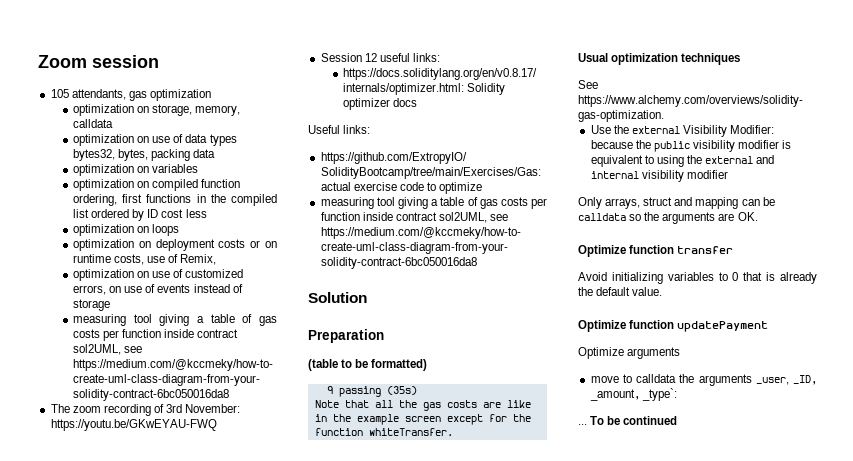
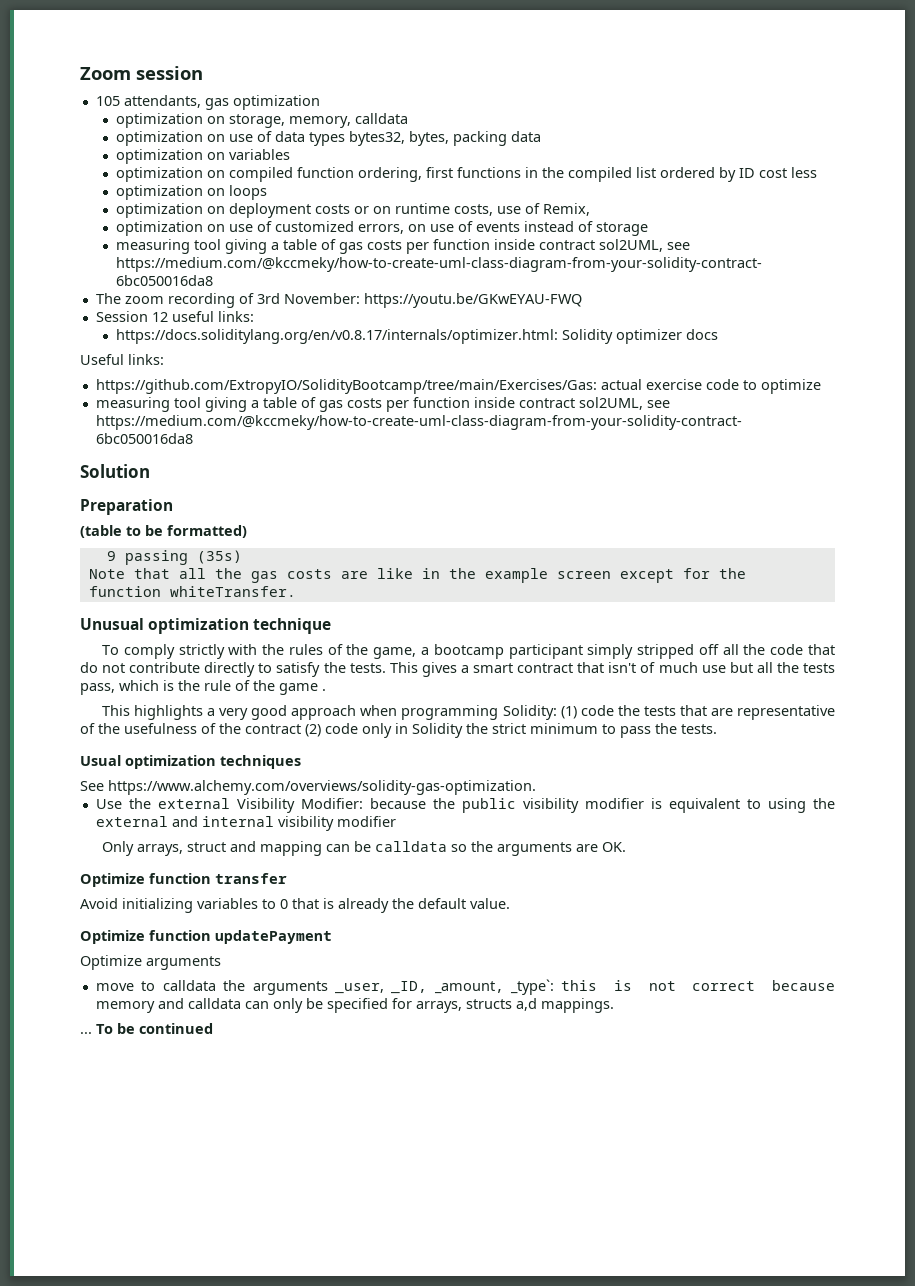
+ Unusual optimization technique
+ To comply strictly with the rules of the game, a bootcamp participant simply stripped off all the code that do not contribute directly to satisfy the tests. This gives a smart contract that isn't of much use but all the tests pass, which is the rule of the game .
+ This highlights a very good approach when programming Solidity: (1) code the tests that are representative of the usefulness of the contract (2) code only in Solidity the strict minimum to pass the tests.
- move to calldata the arguments _user, _ID, _amount, _type`:
+ move to calldata the arguments _user, _ID, _amount, _type`: this is not correct because memory and calldata can only be specified for arrays, structs a,d mappings.

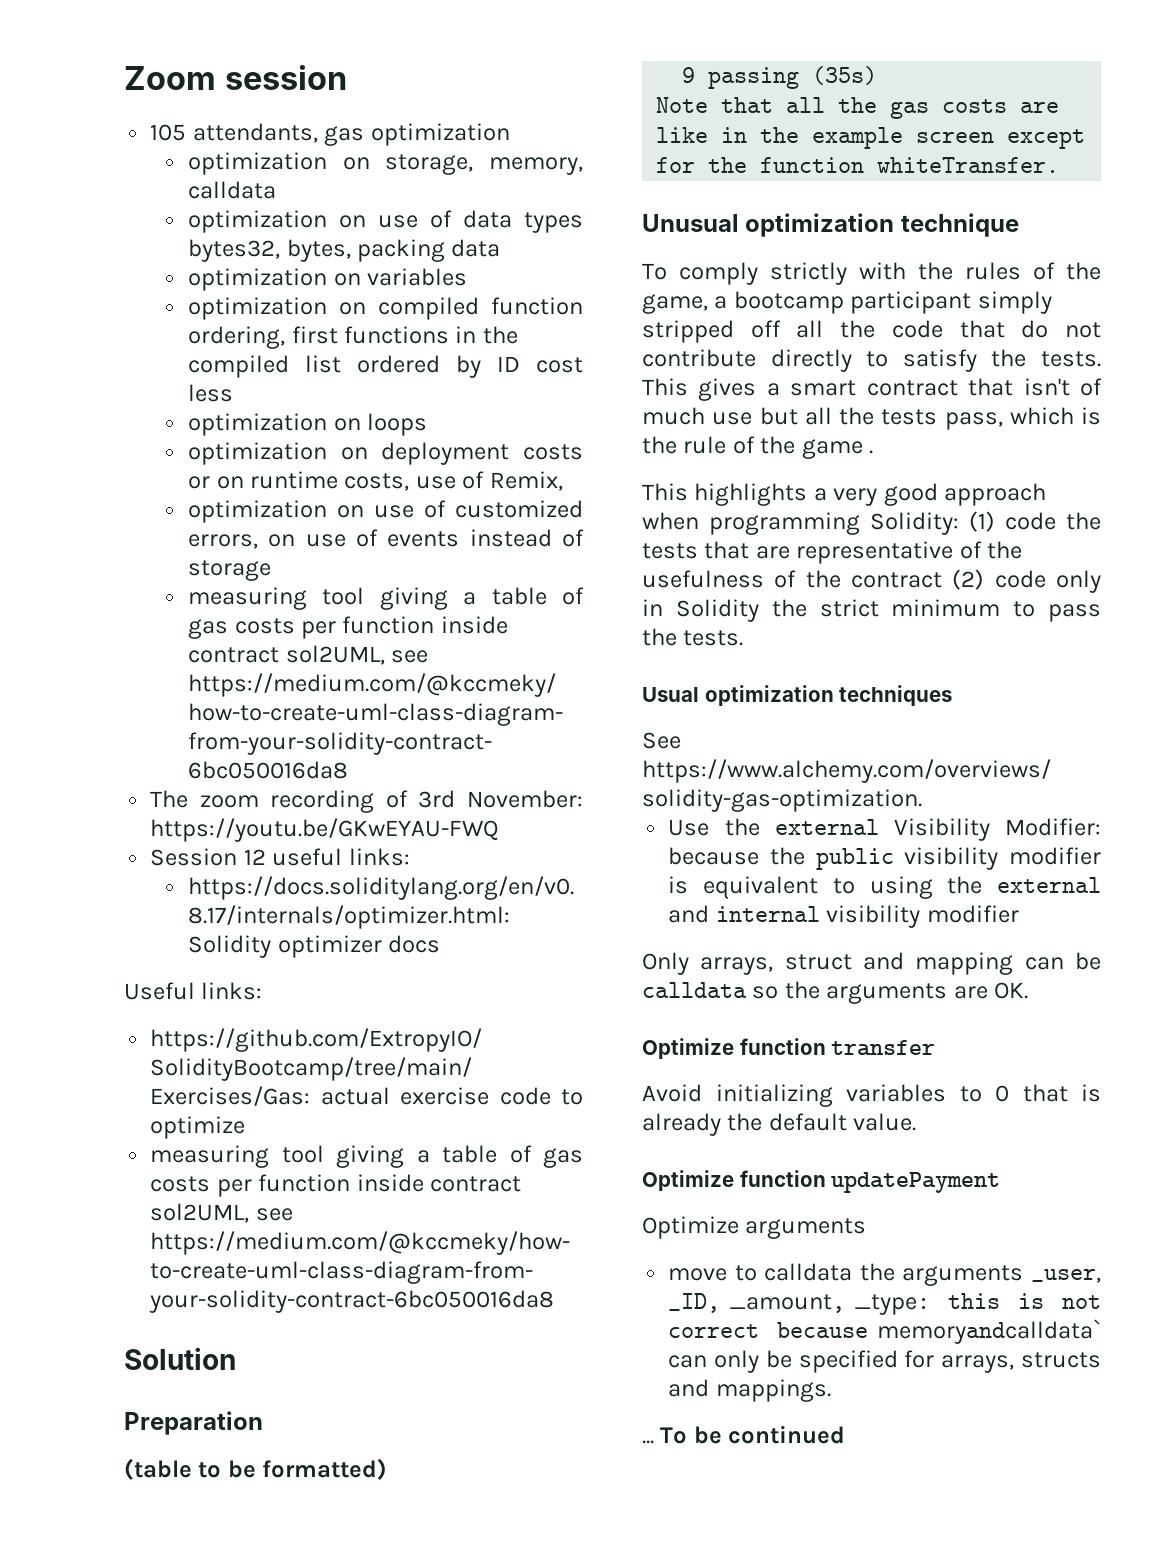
- move to calldata the arguments _user, _ID, _amount, _type`: this is not correct because memory and calldata can only be specified for arrays, structs a,d mappings.
+ move to calldata the arguments _user, _ID, _amount, _type: this is not correct because memoryandcalldata` can only be specified for arrays, structs and mappings.

